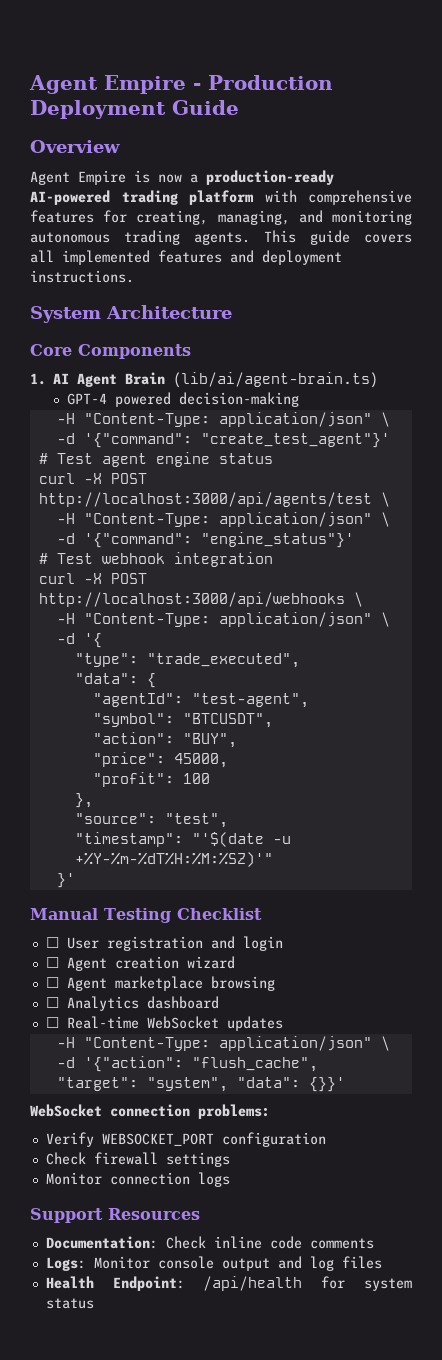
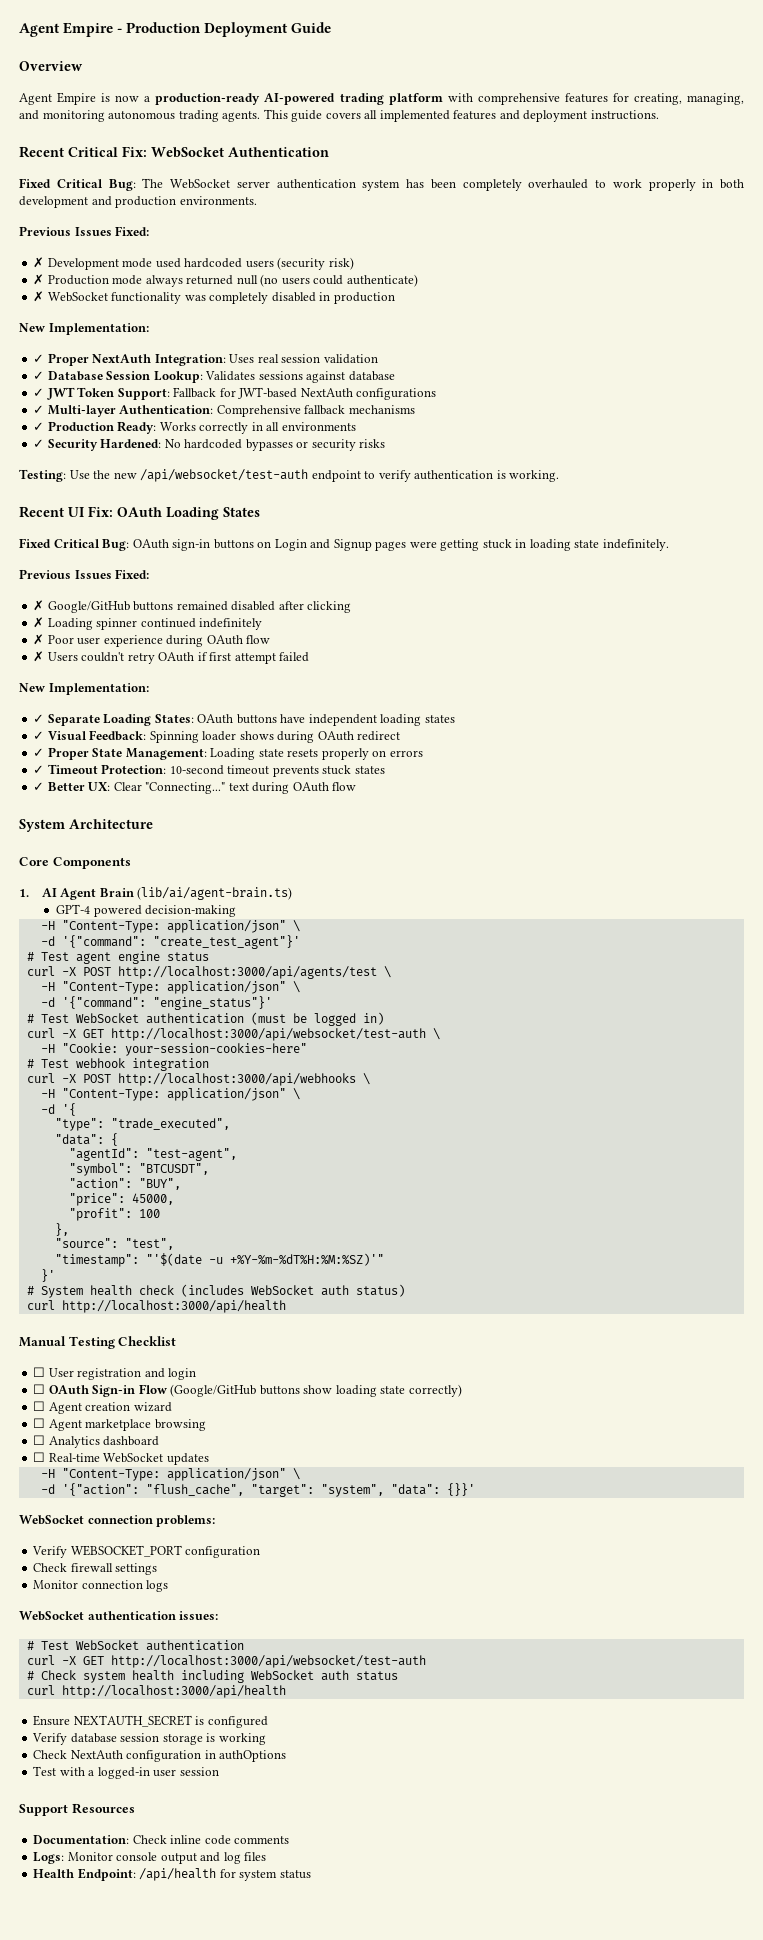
+ Recent Critical Fix: WebSocket Authentication
+ Fixed Critical Bug: The WebSocket server authentication system has been completely overhauled to work properly in both development and production environments.
+ Previous Issues Fixed:
+ ✗ Development mode used hardcoded users (security risk)
+ ✗ Production mode always returned null (no users could authenticate)
+ ✗ WebSocket functionality was completely disabled in production
+ New Implementation:
+ ✓ Proper NextAuth Integration: Uses real session validation
+ ✓ Database Session Lookup: Validates sessions against database
+ ✓ JWT Token Support: Fallback for JWT-based NextAuth configurations
+ ✓ Multi-layer Authentication: Comprehensive fallback mechanisms
+ ✓ Production Ready: Works correctly in all environments
+ ✓ Security Hardened: No hardcoded bypasses or security risks
+ Testing: Use the new /api/websocket/test-auth endpoint to verify authentication is working.
+ Recent UI Fix: OAuth Loading States
+ Fixed Critical Bug: OAuth sign-in buttons on Login and Signup pages were getting stuck in loading state indefinitely.
+ Previous Issues Fixed:
+ ✗ Google/GitHub buttons remained disabled after clicking
+ ✗ Loading spinner continued indefinitely
+ ✗ Poor user experience during OAuth flow
+ ✗ Users couldn't retry OAuth if first attempt failed
+ New Implementation:
+ ✓ Separate Loading States: OAuth buttons have independent loading states
+ ✓ Visual Feedback: Spinning loader shows during OAuth redirect
+ ✓ Proper State Management: Loading state resets properly on errors
+ ✓ Timeout Protection: 10-second timeout prevents stuck states
+ ✓ Better UX: Clear "Connecting..." text during OAuth flow
+ # Test WebSocket authentication (must be logged in)
+ curl -X GET http://localhost:3000/api/websocket/test-auth \
+ -H "Cookie: your-session-cookies-here"
+ # System health check (includes WebSocket auth status)
+ curl http://localhost:3000/api/health
+ ☐ OAuth Sign-in Flow (Google/GitHub buttons show loading state correctly)
+ WebSocket authentication issues:
+ # Test WebSocket authentication
+ curl -X GET http://localhost:3000/api/websocket/test-auth
+ # Check system health including WebSocket auth status
+ curl http://localhost:3000/api/health
+ Ensure NEXTAUTH_SECRET is configured
+ Verify database session storage is working
+ Check NextAuth configuration in authOptions
+ Test with a logged-in user session

